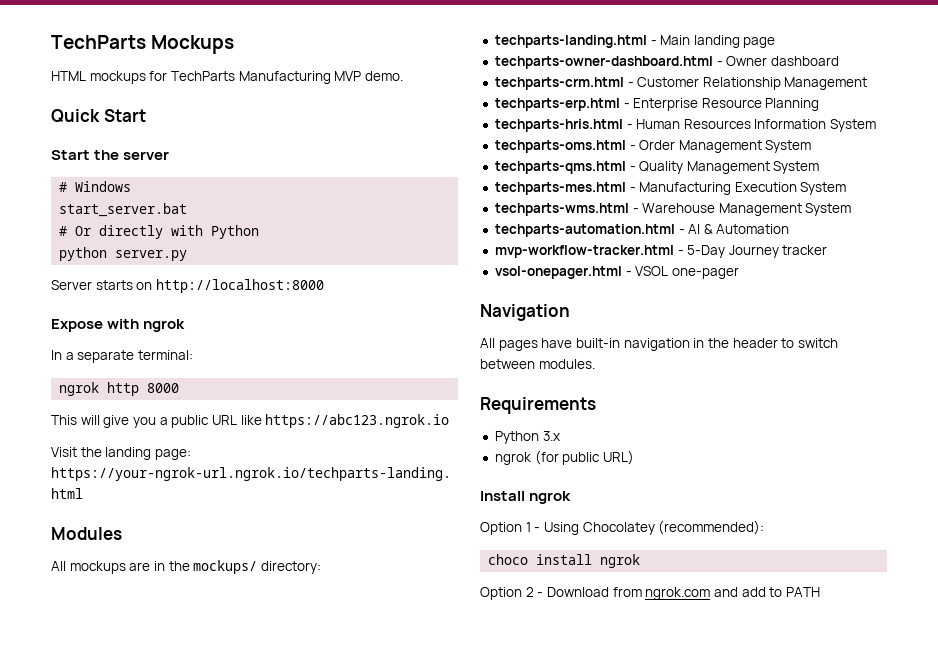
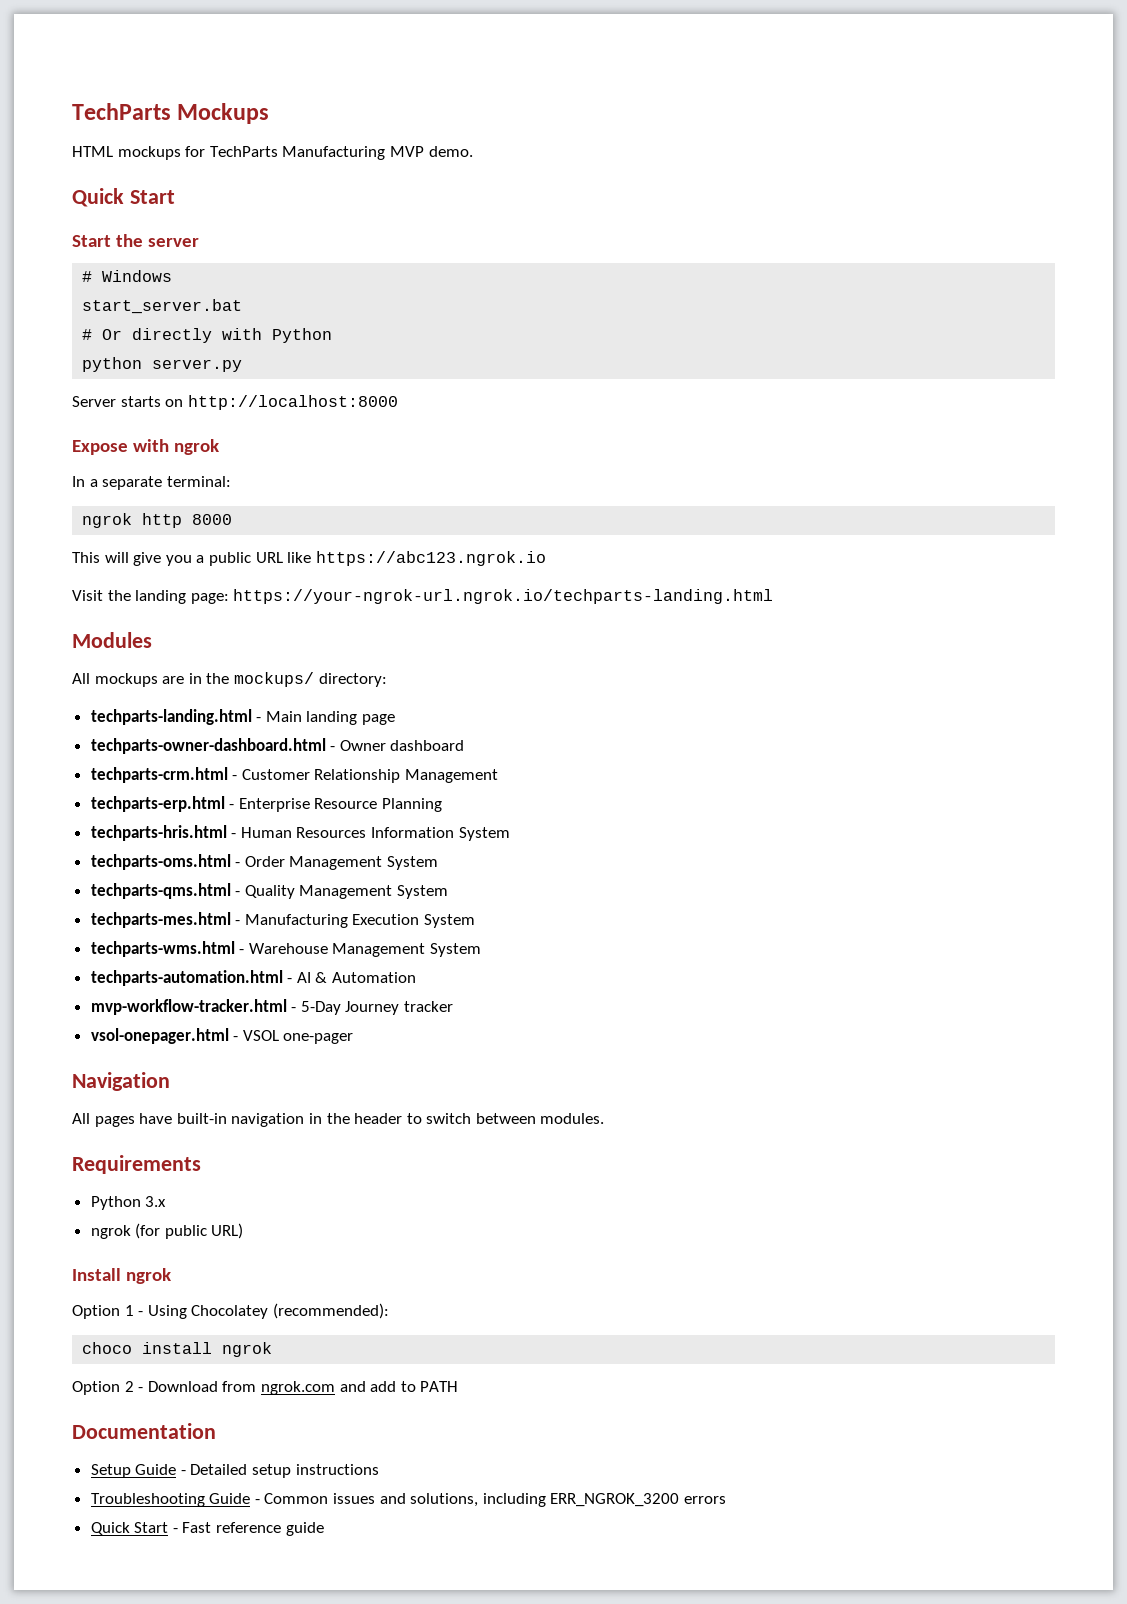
+ Documentation
+ Setup Guide - Detailed setup instructions
+ Troubleshooting Guide - Common issues and solutions, including ERR_NGROK_3200 errors
+ Quick Start - Fast reference guide

